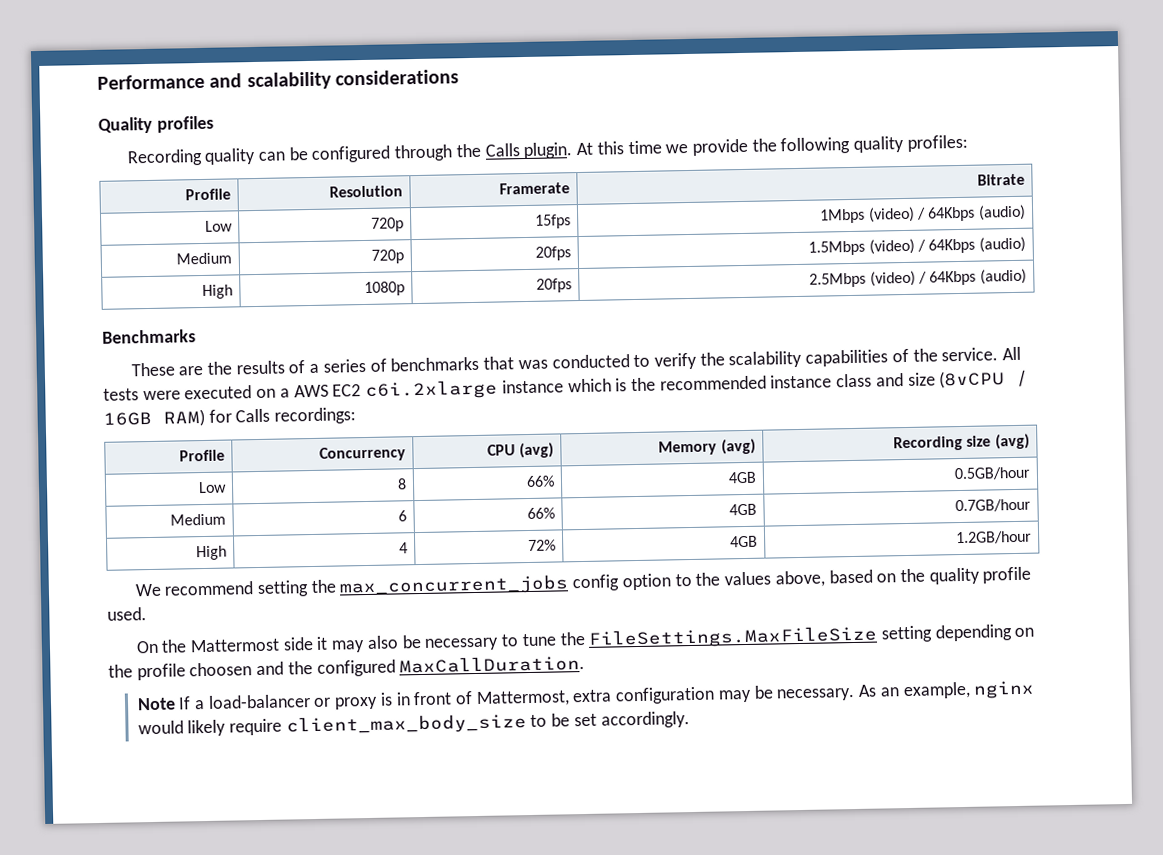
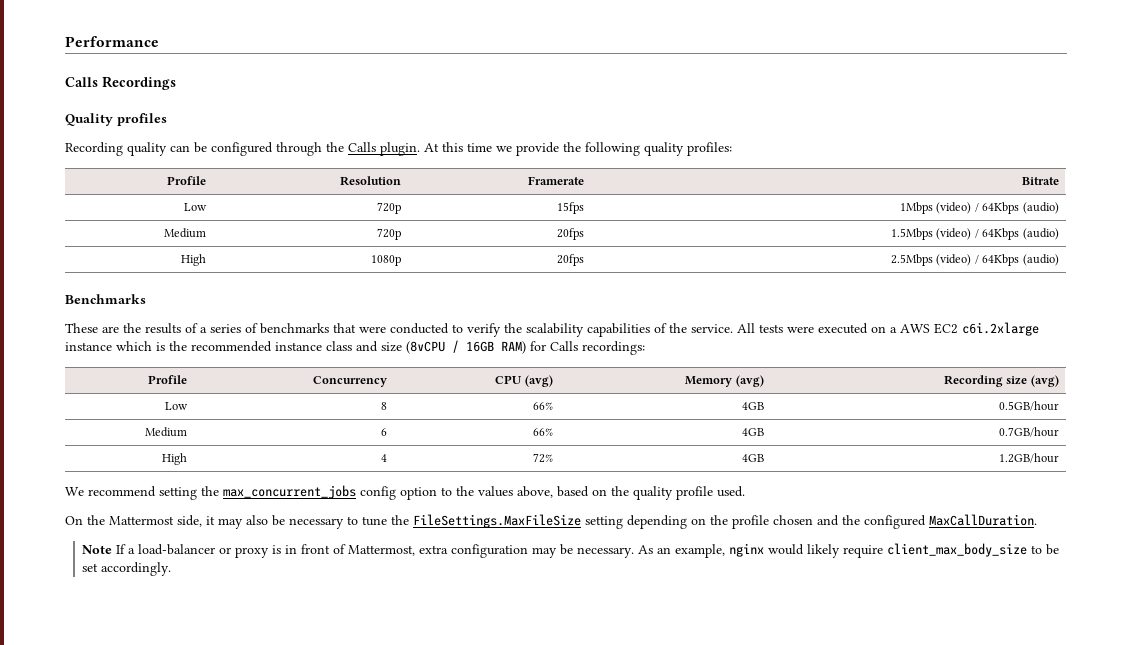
- Performance and scalability considerations
+ Performance
+ Calls Recordings
- These are the results of a series of benchmarks that was conducted to verify the scalability capabilities of the service.
+ These are the results of a series of benchmarks that were conducted to verify the scalability capabilities of the service.
- On the Mattermost side it may also be necessary to tune the FileSettings.MaxFileSize setting depending on the profile choosen and the configured MaxCallDuration.
+ On the Mattermost side, it may also be necessary to tune the FileSettings.MaxFileSize setting depending on the profile chosen and the configured MaxCallDuration.

